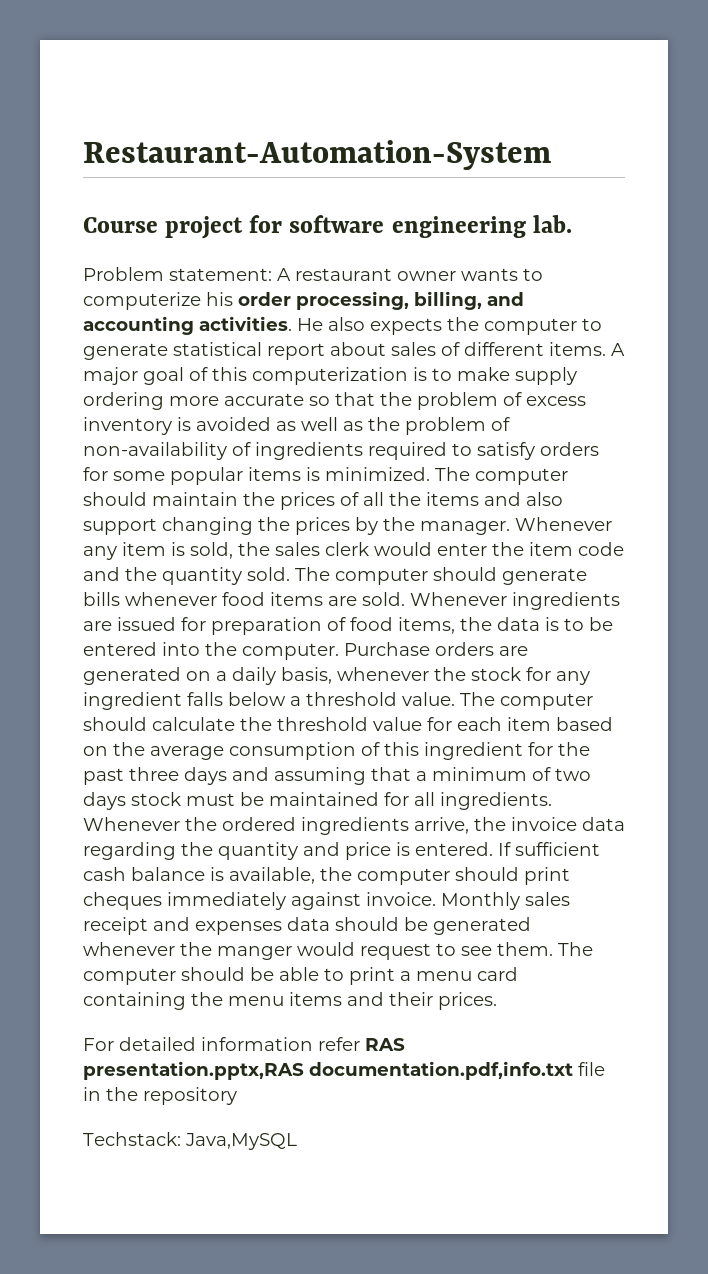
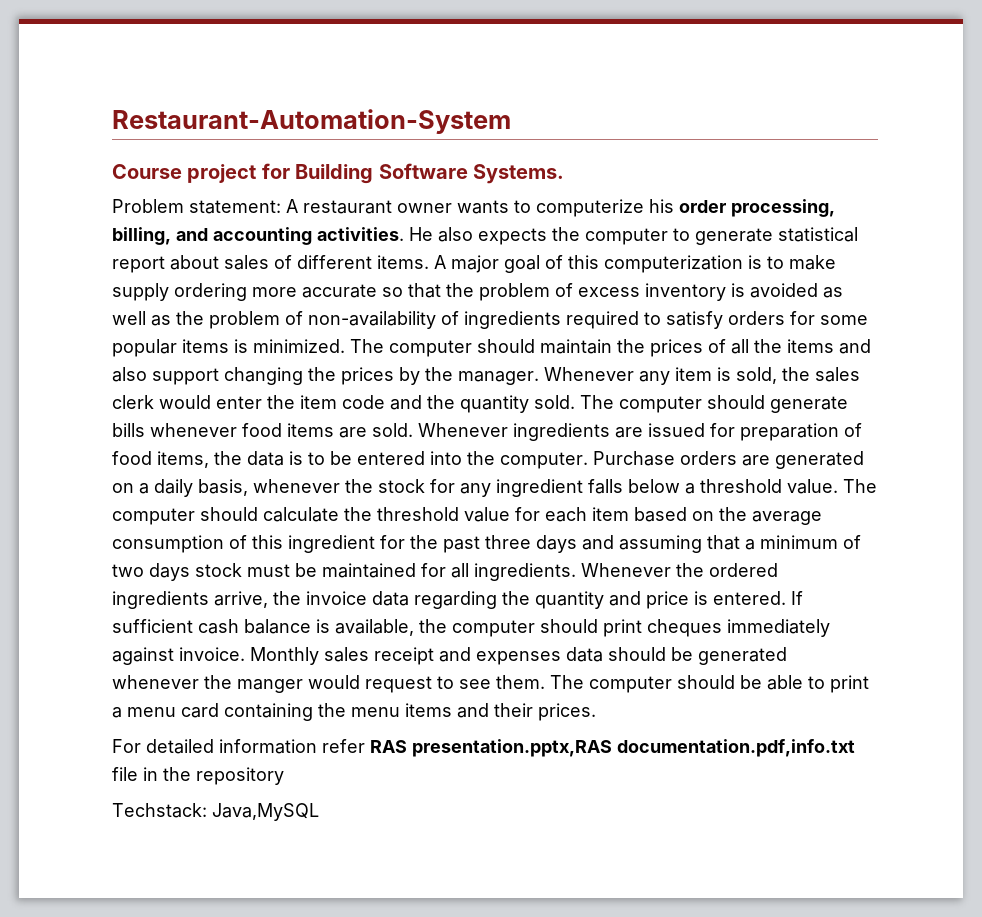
- Course project for software engineering lab.
+ Course project for Building Software Systems.

